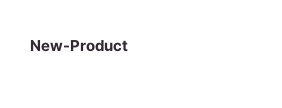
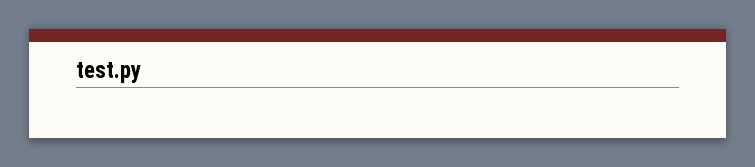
- New-Product
+ test.py

